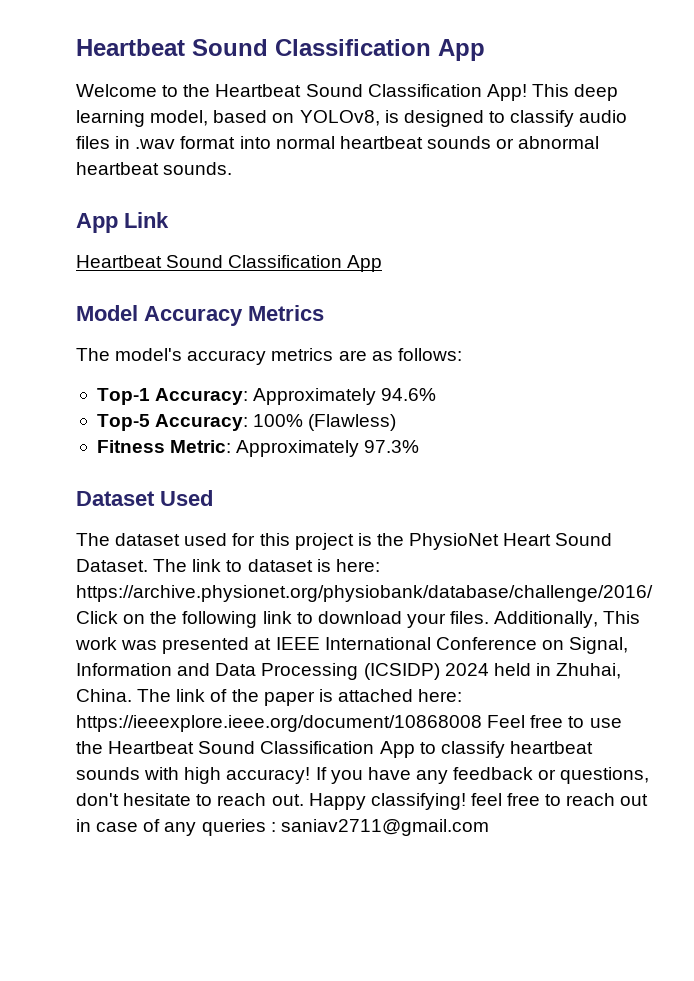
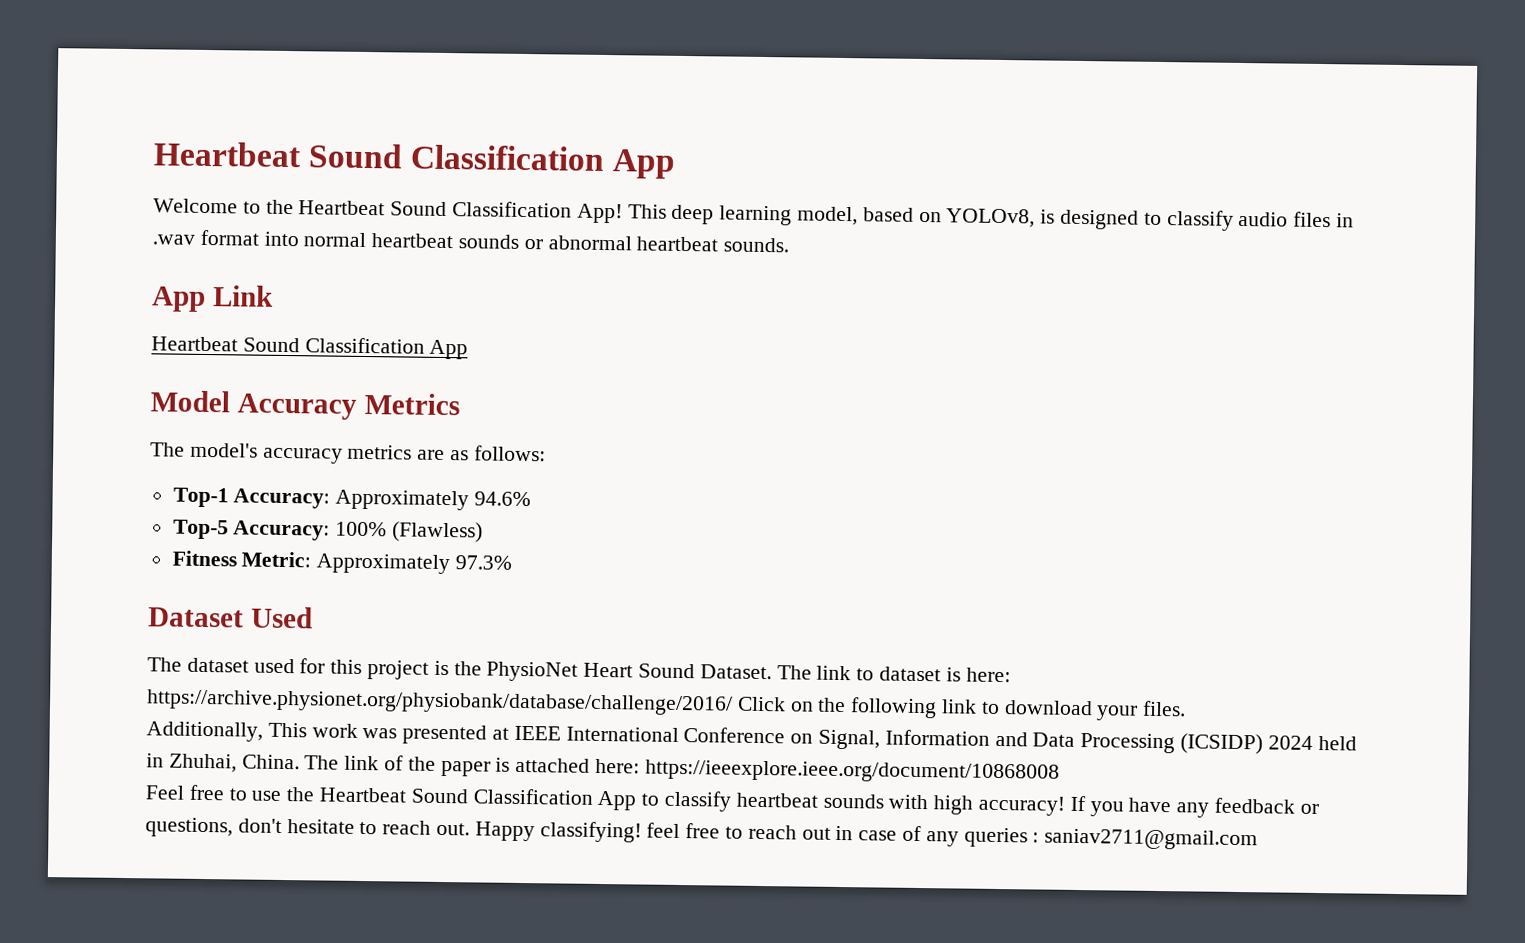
- The link to dataset is here: https://archive.physionet.org/physiobank/database/challenge/2016/ Click on the following link to download your files. Additionally, This work was presented at IEEE International Conference on Signal, Information and Data Processing (ICSIDP) 2024 held in Zhuhai, China.
+ The link to dataset is here: https://archive.physionet.org/physiobank/database/challenge/2016/ Click on the following link to download your files.
+ Additionally, This work was presented at IEEE International Conference on Signal, Information and Data Processing (ICSIDP) 2024 held in Zhuhai, China.
- The link of the paper is attached here: https://ieeexplore.ieee.org/document/10868008 Feel free to use the Heartbeat Sound Classification App to classify heartbeat sounds with high accuracy!
+ The link of the paper is attached here: https://ieeexplore.ieee.org/document/10868008
+ Feel free to use the Heartbeat Sound Classification App to classify heartbeat sounds with high accuracy!

